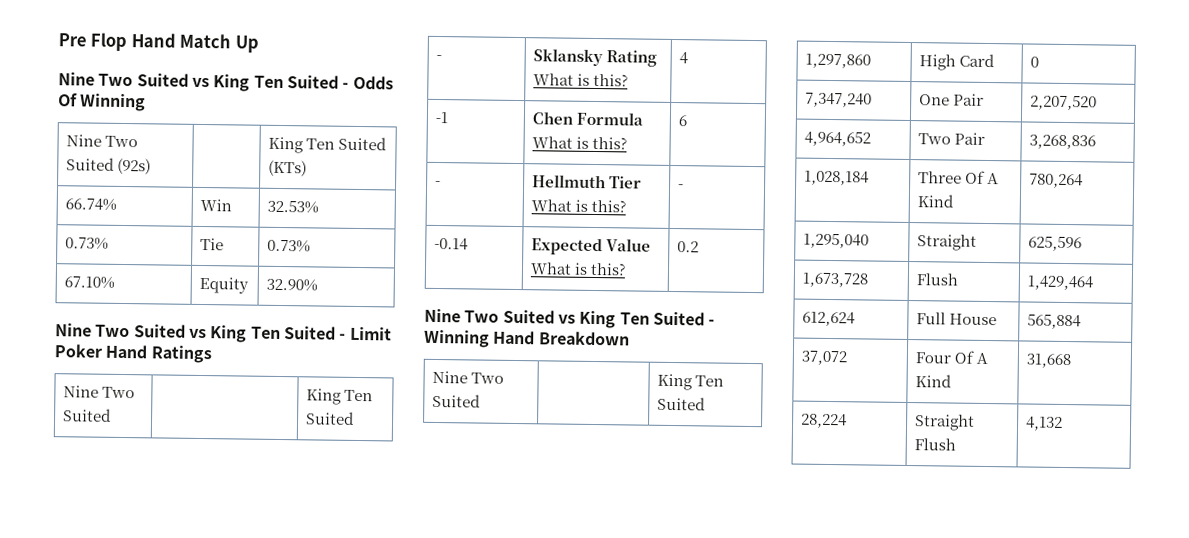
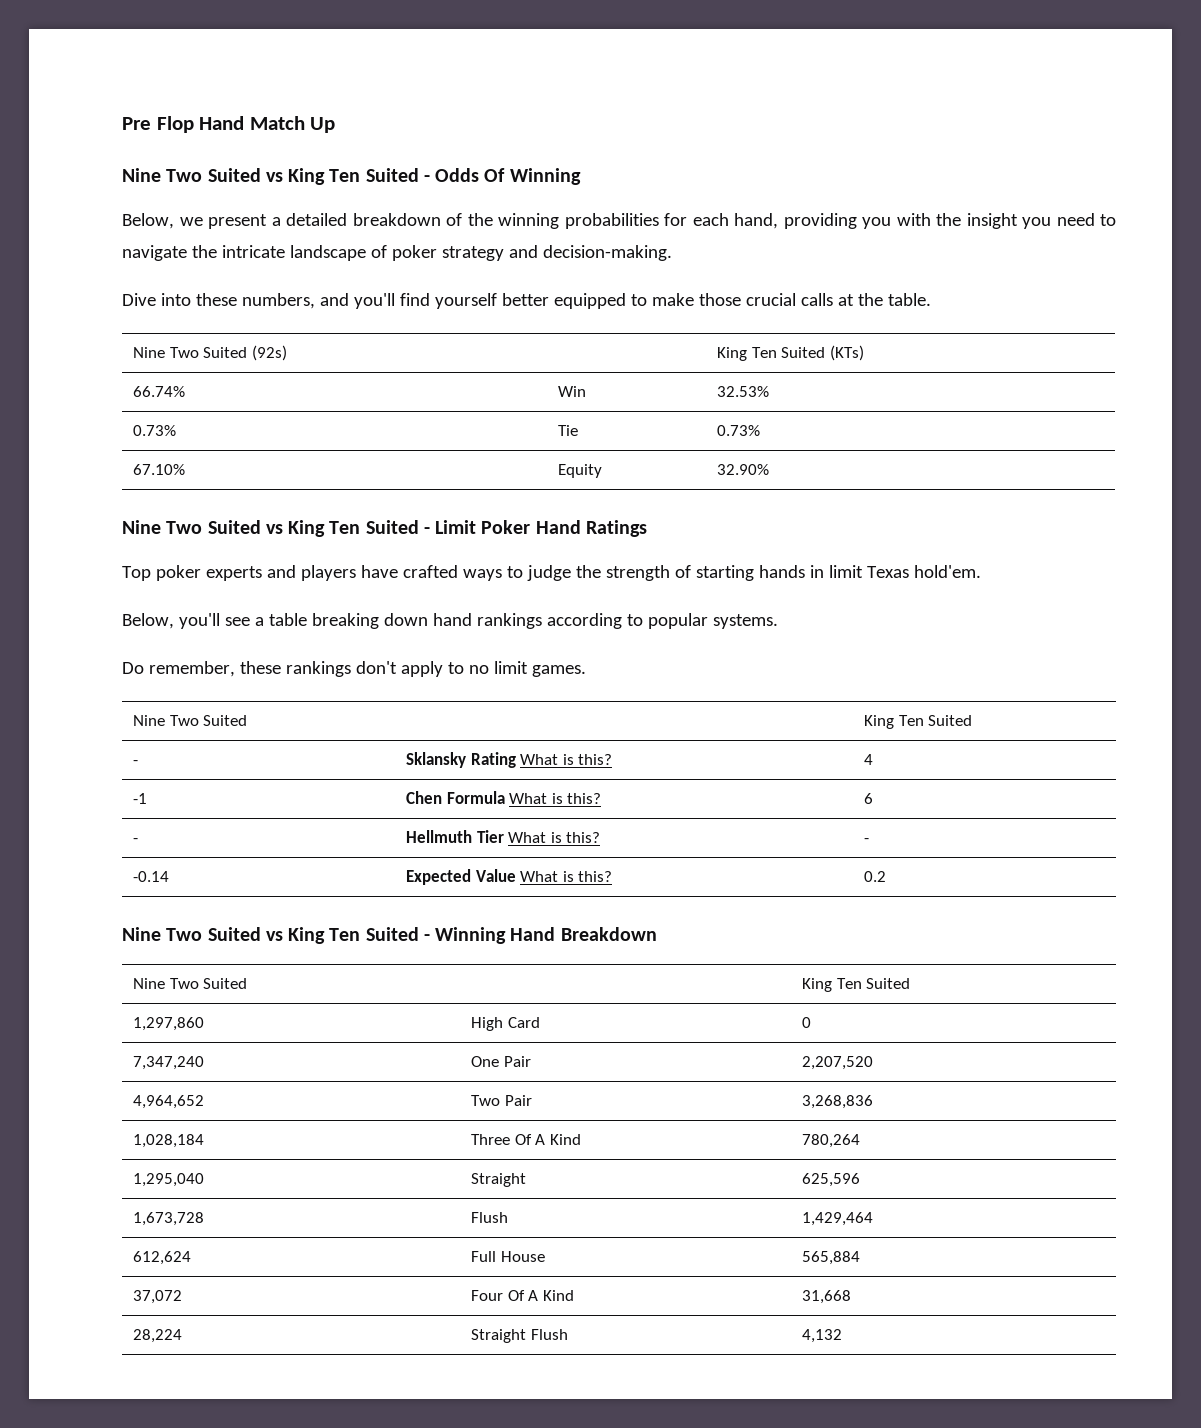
+ Below, we present a detailed breakdown of the winning probabilities for each hand, providing you with the insight you need to navigate the intricate landscape of poker strategy and decision-making.
+ Dive into these numbers, and you'll find yourself better equipped to make those crucial calls at the table.
+ Top poker experts and players have crafted ways to judge the strength of starting hands in limit Texas hold'em.
+ Below, you'll see a table breaking down hand rankings according to popular systems.
+ Do remember, these rankings don't apply to no limit games.

